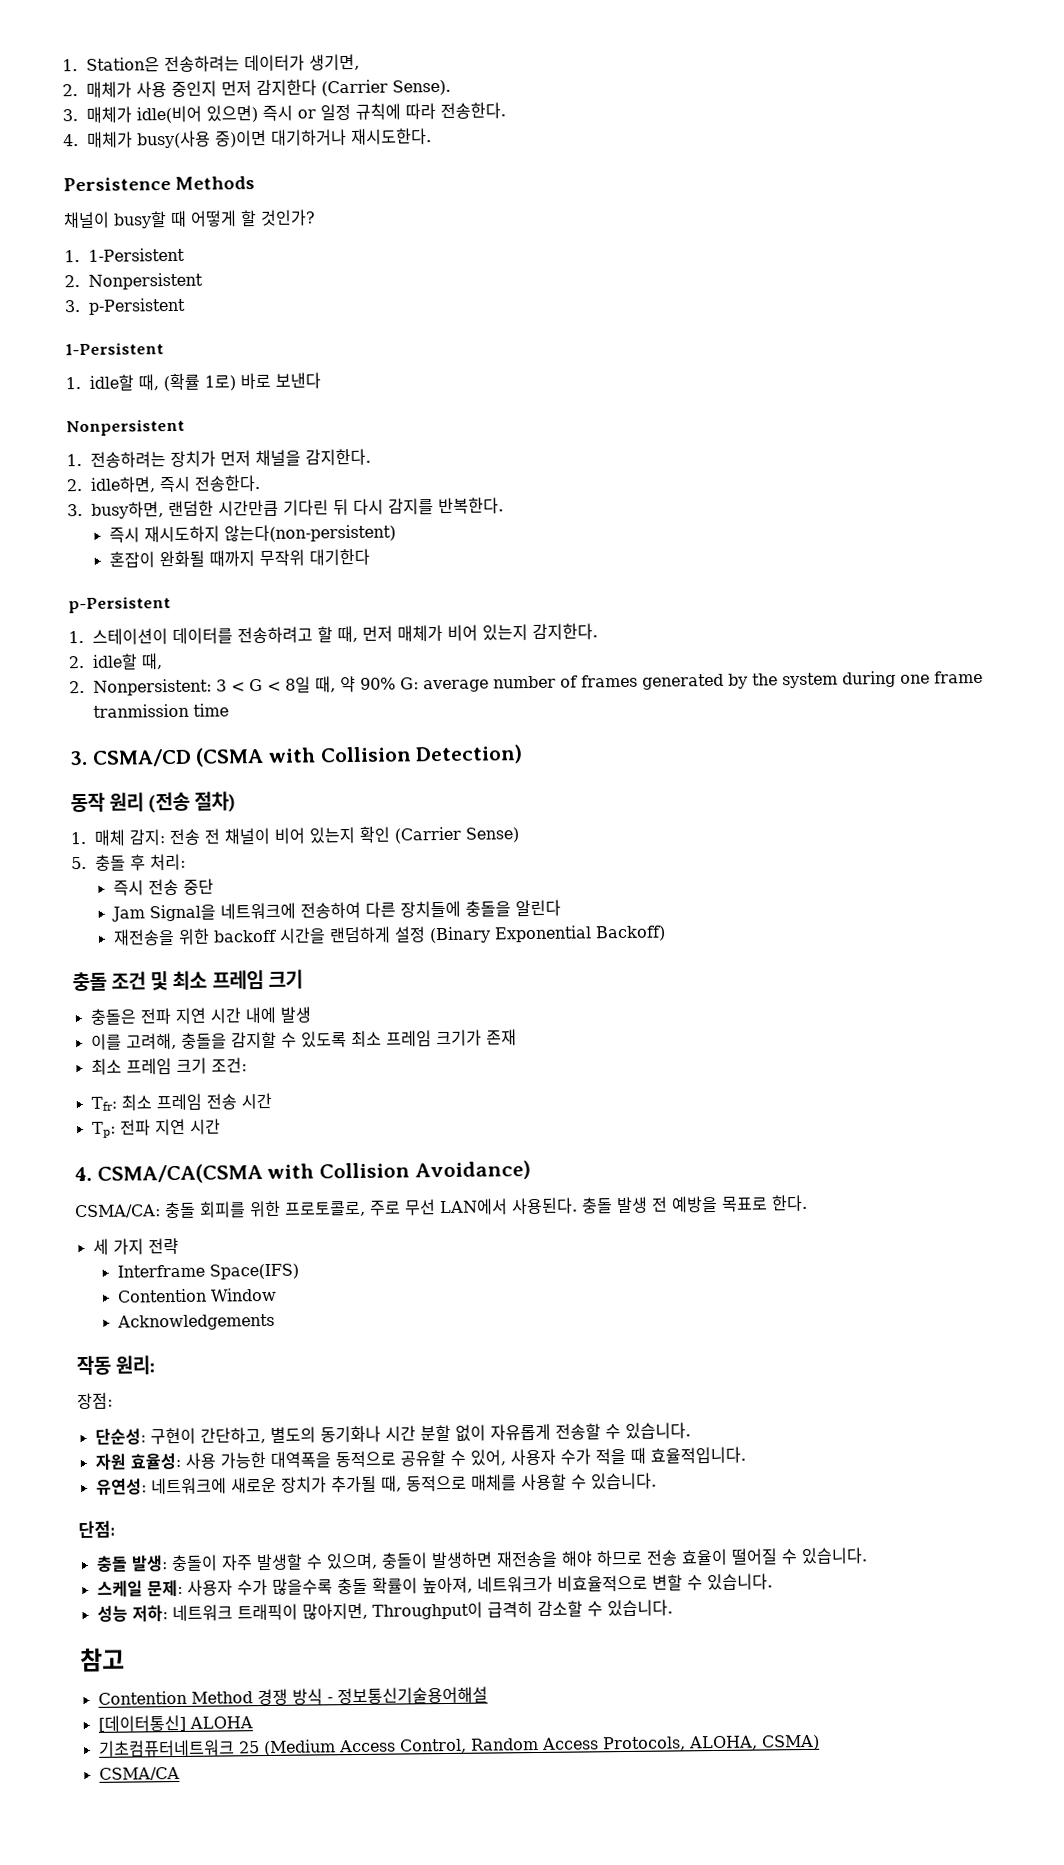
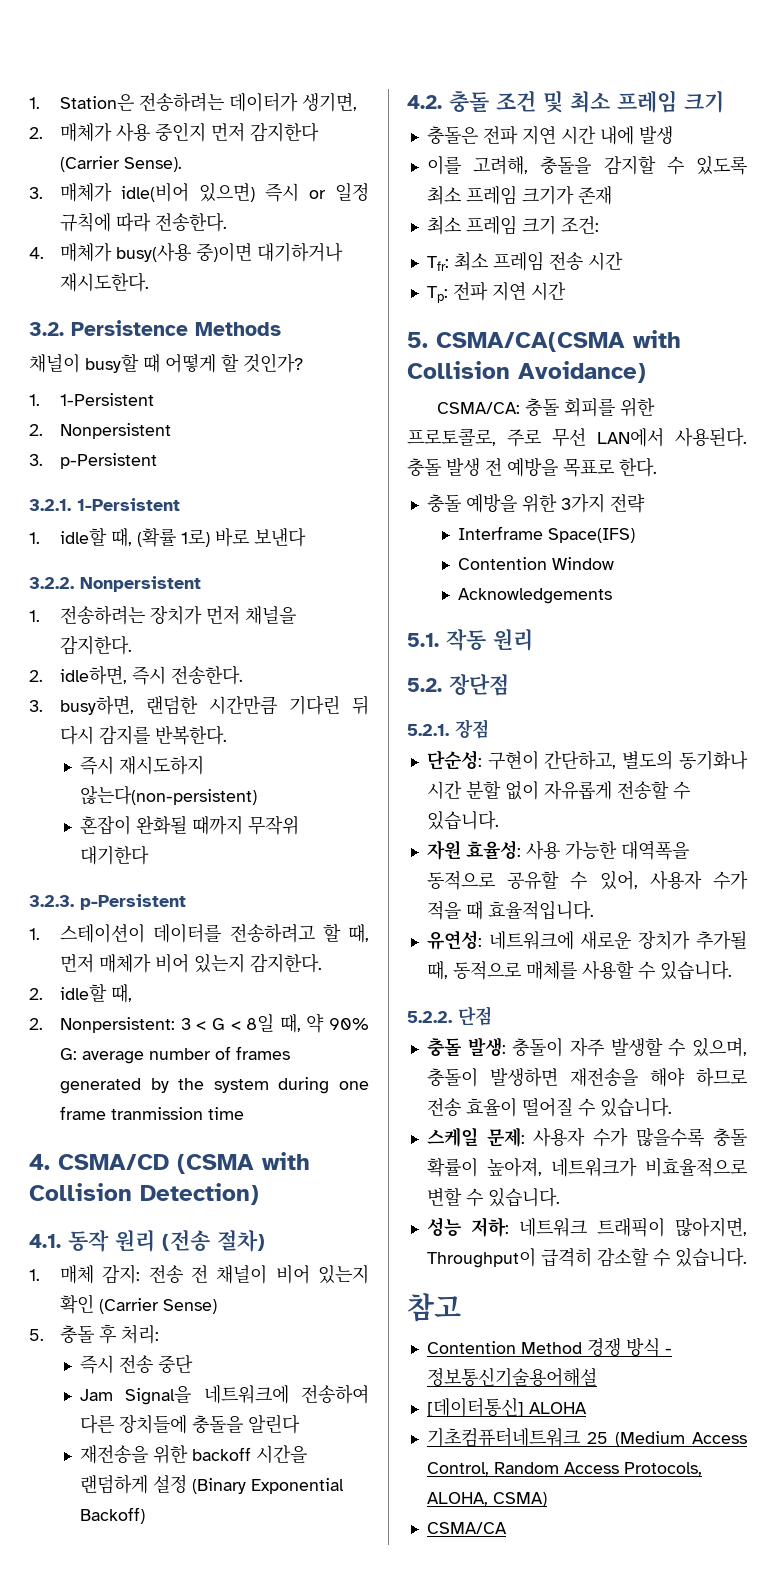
- Persistence Methods
+ 3.2. Persistence Methods
  3. p-Persistent
- 1-Persistent
+ 3.2.1. 1-Persistent
  1. idle할 때, (확률 1로) 바로 보낸다
- Nonpersistent
+ 3.2.2. Nonpersistent
  혼잡이 완화될 때까지 무작위 대기한다
- p-Persistent
+ 3.2.3. p-Persistent
- 3. CSMA/CD (CSMA with Collision Detection)
+ 4. CSMA/CD (CSMA with Collision Detection)
- 동작 원리 (전송 절차)
+ 4.1. 동작 원리 (전송 절차)
- 충돌 조건 및 최소 프레임 크기
+ 4.2. 충돌 조건 및 최소 프레임 크기
- 4. CSMA/CA(CSMA with Collision Avoidance)
+ 5. CSMA/CA(CSMA with Collision Avoidance)
- 세 가지 전략
+ 충돌 예방을 위한 3가지 전략
- 작동 원리:
- 장점:
+ 5.1. 작동 원리
+ 5.2. 장단점
+ 5.2.1. 장점
- 단점:
+ 5.2.2. 단점

